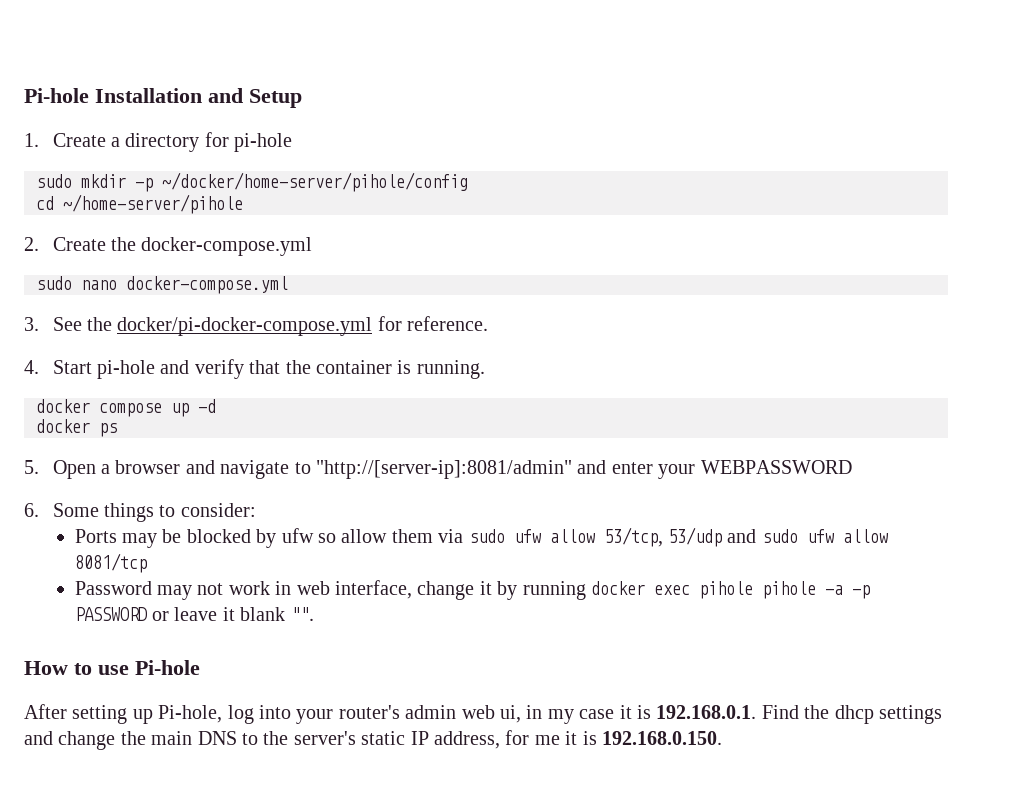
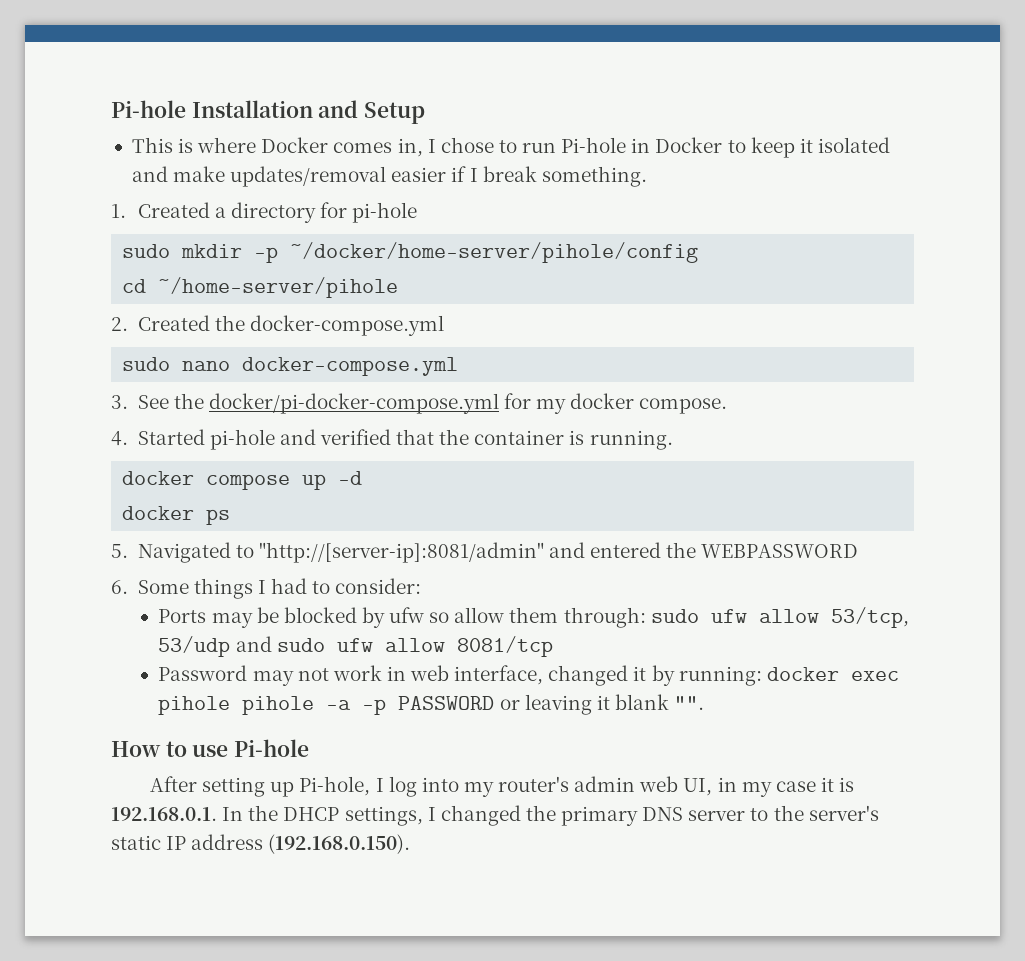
+ This is where Docker comes in, I chose to run Pi-hole in Docker to keep it isolated and make updates/removal easier if I break something.
- 1. Create a directory for pi-hole
+ 1. Created a directory for pi-hole
- 2. Create the docker-compose.yml
+ 2. Created the docker-compose.yml
- 3. See the docker/pi-docker-compose.yml for reference.
+ 3. See the docker/pi-docker-compose.yml for my docker compose.
- 4. Start pi-hole and verify that the container is running.
+ 4. Started pi-hole and verified that the container is running.
- 5. Open a browser and navigate to "http://[server-ip]:8081/admin" and enter your WEBPASSWORD
+ 5. Navigated to "http://[server-ip]:8081/admin" and entered the WEBPASSWORD
- 6. Some things to consider:
+ 6. Some things I had to consider:
- Ports may be blocked by ufw so allow them via sudo ufw allow 53/tcp, 53/udp and sudo ufw allow 8081/tcp
+ Ports may be blocked by ufw so allow them through: sudo ufw allow 53/tcp, 53/udp and sudo ufw allow 8081/tcp
- Password may not work in web interface, change it by running docker exec pihole pihole -a -p PASSWORD or leave it blank "".
+ Password may not work in web interface, changed it by running: docker exec pihole pihole -a -p PASSWORD or leaving it blank "".
- After setting up Pi-hole, log into your router's admin web ui, in my case it is 192.168.0.1. Find the dhcp settings and change the main DNS to the server's static IP address, for me it is 192.168.0.150.
+ After setting up Pi-hole, I log into my router's admin web UI, in my case it is 192.168.0.1. In the DHCP settings, I changed the primary DNS server to the server's static IP address (192.168.0.150).

